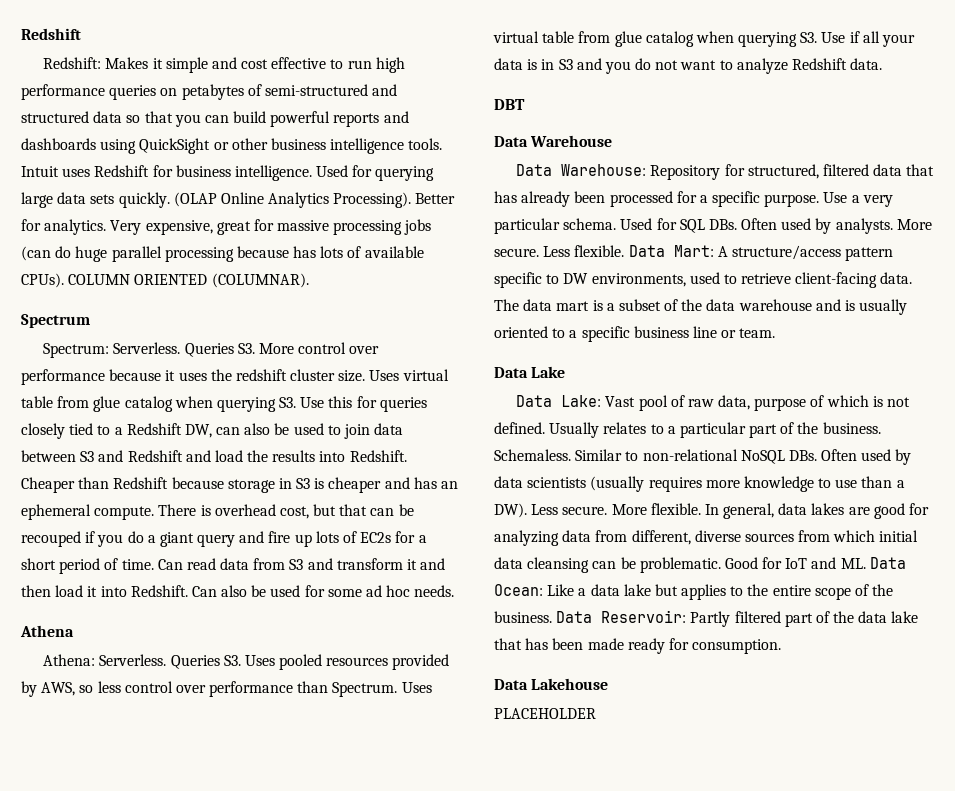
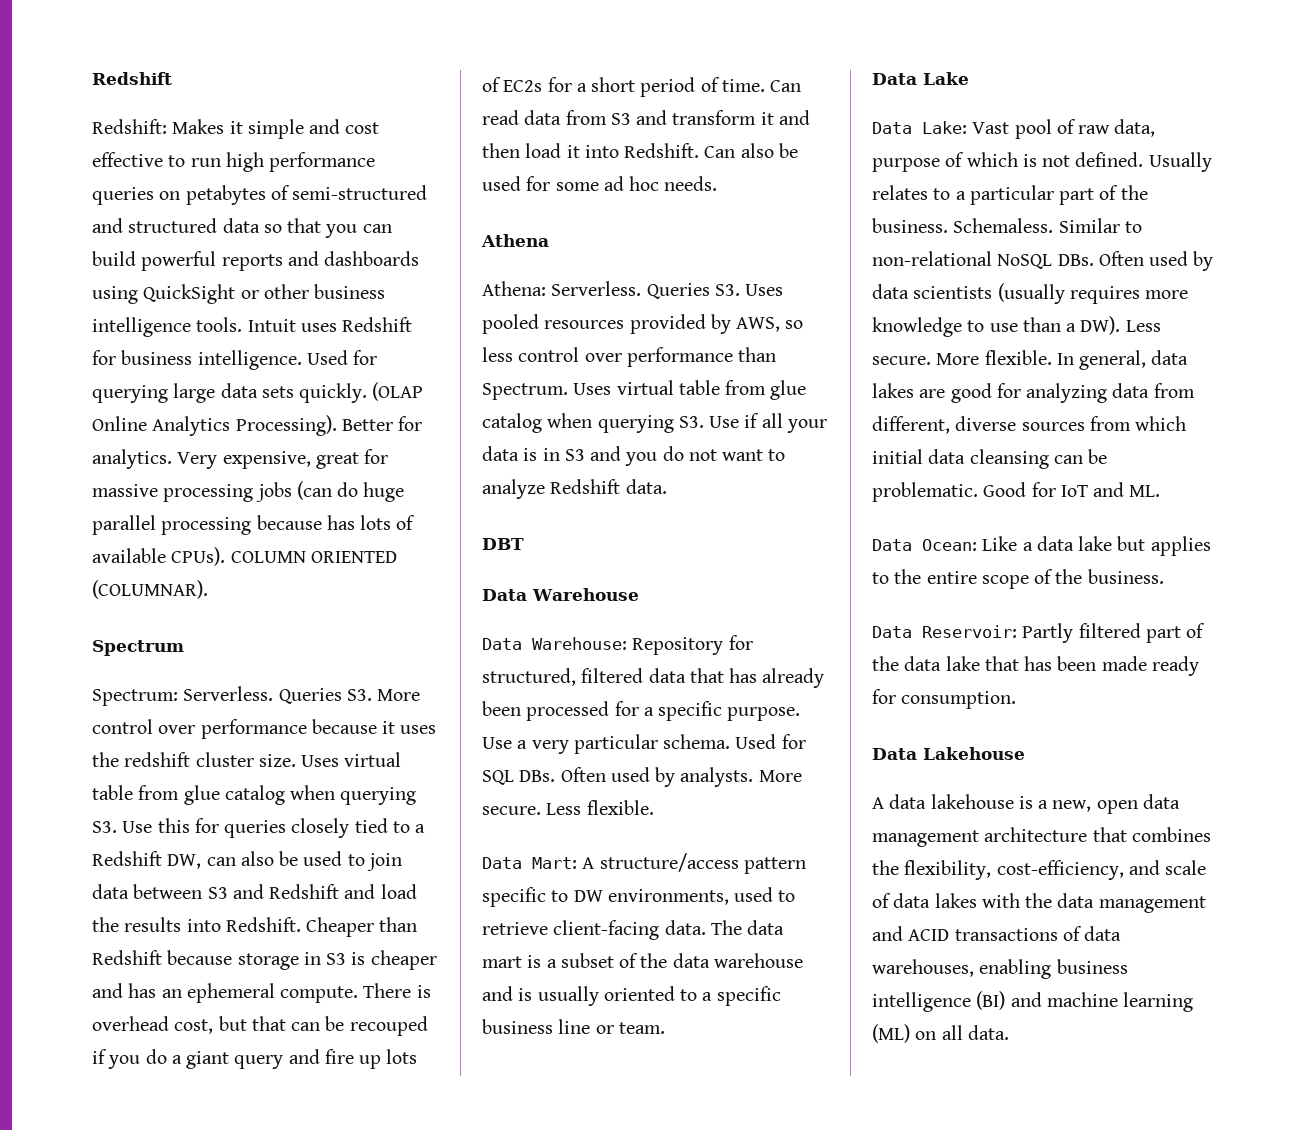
- Less flexible. Data Mart: A structure/access pattern specific to DW environments, used to retrieve client-facing data.
+ Less flexible.
+ Data Mart: A structure/access pattern specific to DW environments, used to retrieve client-facing data.
- Good for IoT and ML. Data Ocean: Like a data lake but applies to the entire scope of the business. Data Reservoir: Partly filtered part of the data lake that has been made ready for consumption.
+ Good for IoT and ML.
+ Data Ocean: Like a data lake but applies to the entire scope of the business.
+ Data Reservoir: Partly filtered part of the data lake that has been made ready for consumption.
- PLACEHOLDER
+ A data lakehouse is a new, open data management architecture that combines the flexibility, cost-efficiency, and scale of data lakes with the data management and ACID transactions of data warehouses, enabling business intelligence (BI) and machine learning (ML) on all data.

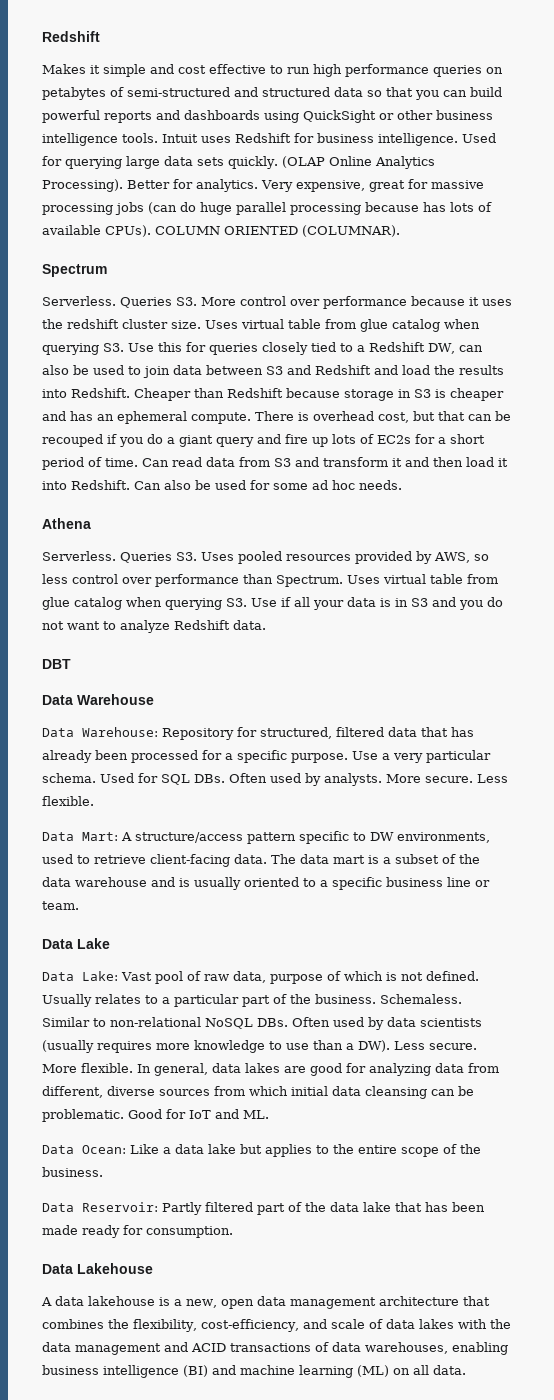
- Redshift: Makes it simple and cost effective to run high performance queries on petabytes of semi-structured and structured data so that you can build powerful reports and dashboards using QuickSight or other business intelligence tools.
+ Makes it simple and cost effective to run high performance queries on petabytes of semi-structured and structured data so that you can build powerful reports and dashboards using QuickSight or other business intelligence tools.
  Spectrum
- Spectrum: Serverless.
+ Serverless.
  Athena
- Athena: Serverless.
+ Serverless.

